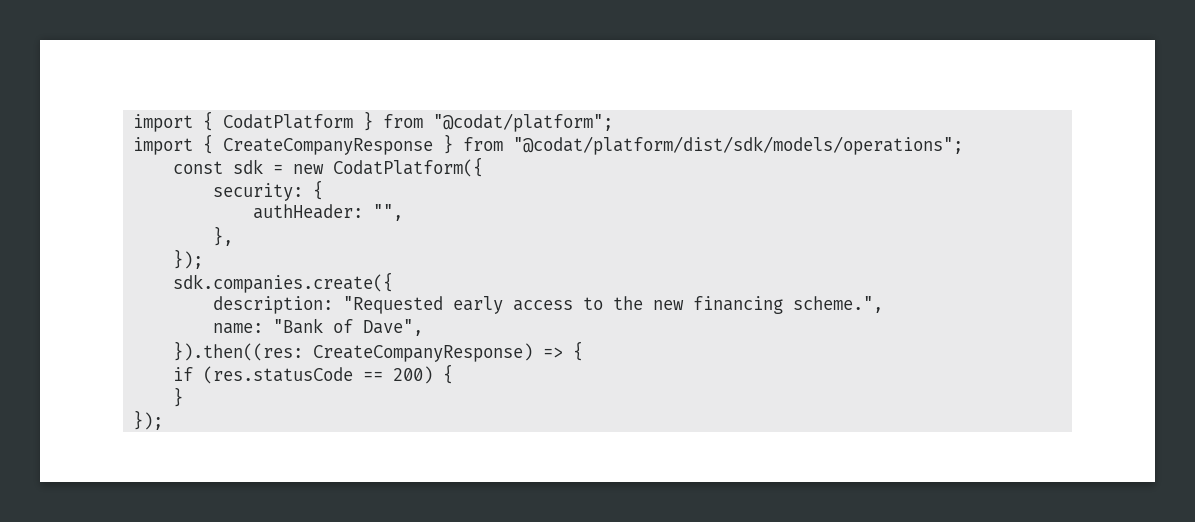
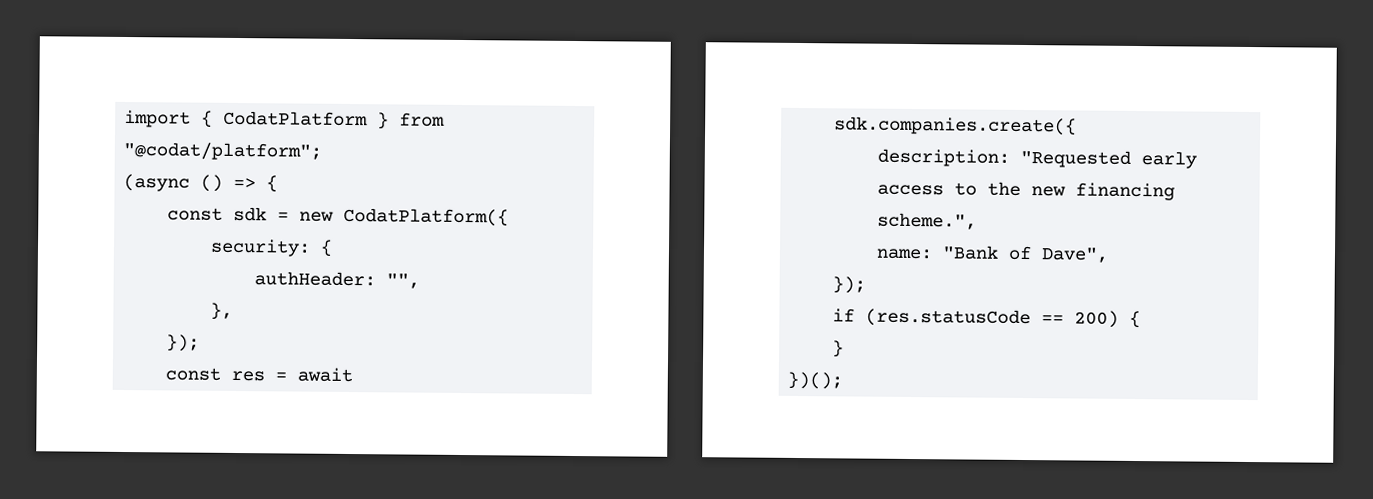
- import { CreateCompanyResponse } from "@codat/platform/dist/sdk/models/operations";
+ (async () => {
- sdk.companies.create({
+ const res = await sdk.companies.create({
  name: "Bank of Dave",
- }).then((res: CreateCompanyResponse) => {
+ });
  if (res.statusCode == 200) {
  }
- });
+ })();

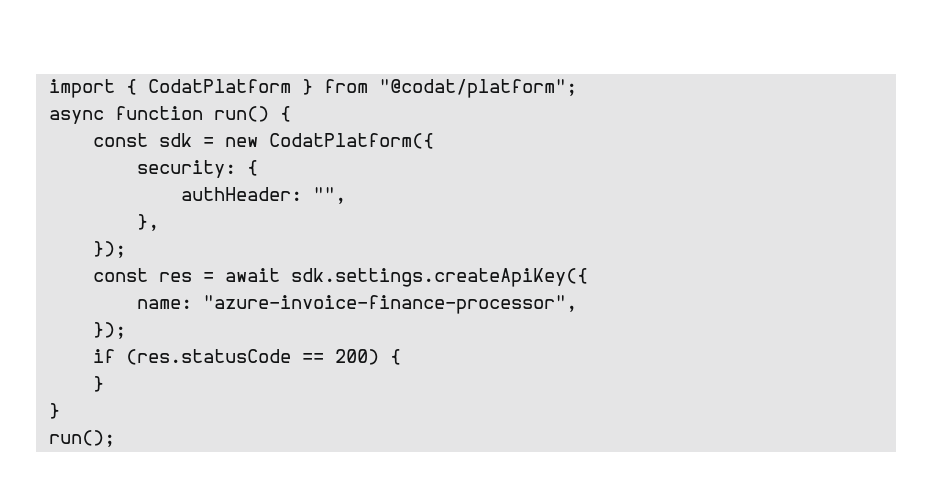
- (async () => {
+ async function run() {
- const res = await sdk.companies.create({
- description: "Requested early access to the new financing scheme.",
- name: "Bank of Dave",
+ const res = await sdk.settings.createApiKey({
+ name: "azure-invoice-finance-processor",
  if (res.statusCode == 200) {
  }
- })();
+ }
+ run();

